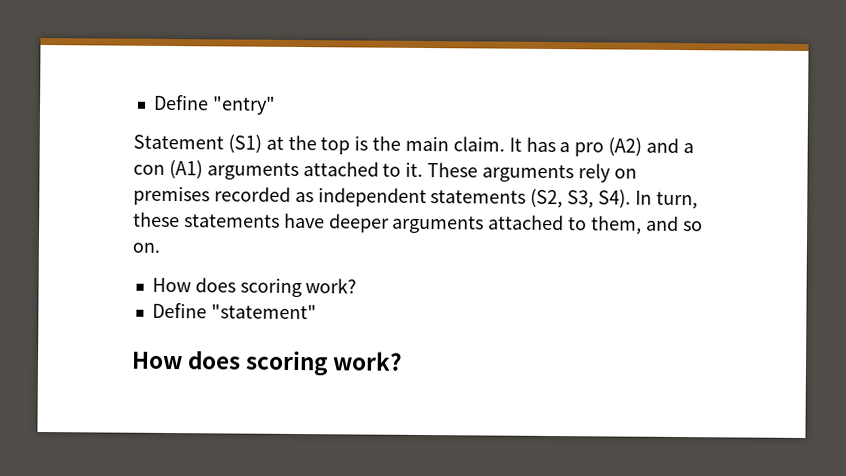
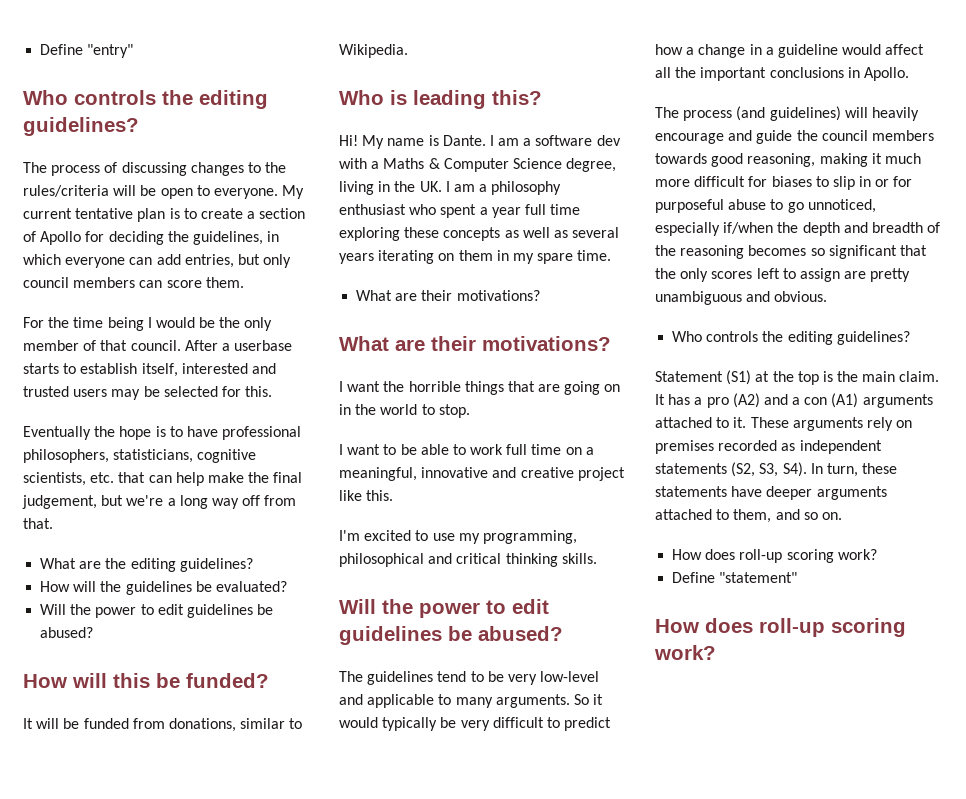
  Define "entry"
+ Who controls the editing guidelines?
+ The process of discussing changes to the rules/criteria will be open to everyone. My current tentative plan is to create a section of Apollo for deciding the guidelines, in which everyone can add entries, but only council members can score them.
+ For the time being I would be the only member of that council. After a userbase starts to establish itself, interested and trusted users may be selected for this.
+ Eventually the hope is to have professional philosophers, statisticians, cognitive scientists, etc. that can help make the final judgement, but we're a long way off from that.
+ What are the editing guidelines?
+ How will the guidelines be evaluated?
+ Will the power to edit guidelines be abused?
+ How will this be funded?
+ It will be funded from donations, similar to Wikipedia.
+ Who is leading this?
+ Hi! My name is Dante. I am a software dev with a Maths & Computer Science degree, living in the UK. I am a philosophy enthusiast who spent a year full time exploring these concepts as well as several years iterating on them in my spare time.
+ What are their motivations?
+ What are their motivations?
+ I want the horrible things that are going on in the world to stop.
+ I want to be able to work full time on a meaningful, innovative and creative project like this.
+ I'm excited to use my programming, philosophical and critical thinking skills.
+ Will the power to edit guidelines be abused?
+ The guidelines tend to be very low-level and applicable to many arguments. So it would typically be very difficult to predict how a change in a guideline would affect all the important conclusions in Apollo.
+ The process (and guidelines) will heavily encourage and guide the council members towards good reasoning, making it much more difficult for biases to slip in or for purposeful abuse to go unnoticed, especially if/when the depth and breadth of the reasoning becomes so significant that the only scores left to assign are pretty unambiguous and obvious.
+ Who controls the editing guidelines?
  These arguments rely on premises recorded as independent statements (S2, S3, S4). In turn, these statements have deeper arguments attached to them, and so on.
- How does scoring work?
+ How does roll-up scoring work?
  Define "statement"
- How does scoring work?
+ How does roll-up scoring work?

